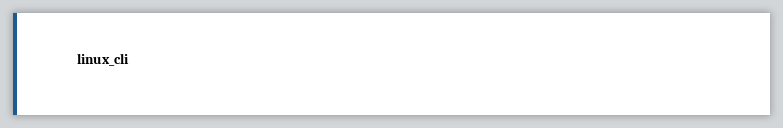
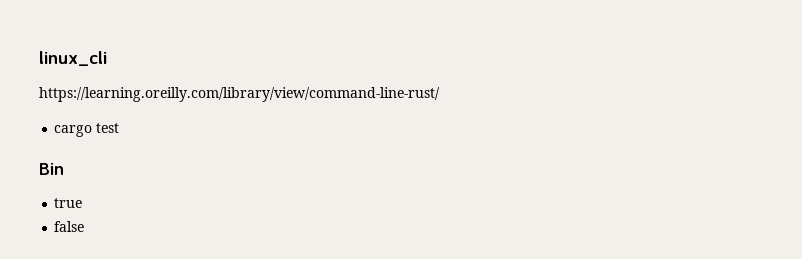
+ https://learning.oreilly.com/library/view/command-line-rust/
+ cargo test
+ Bin
+ true
+ false

